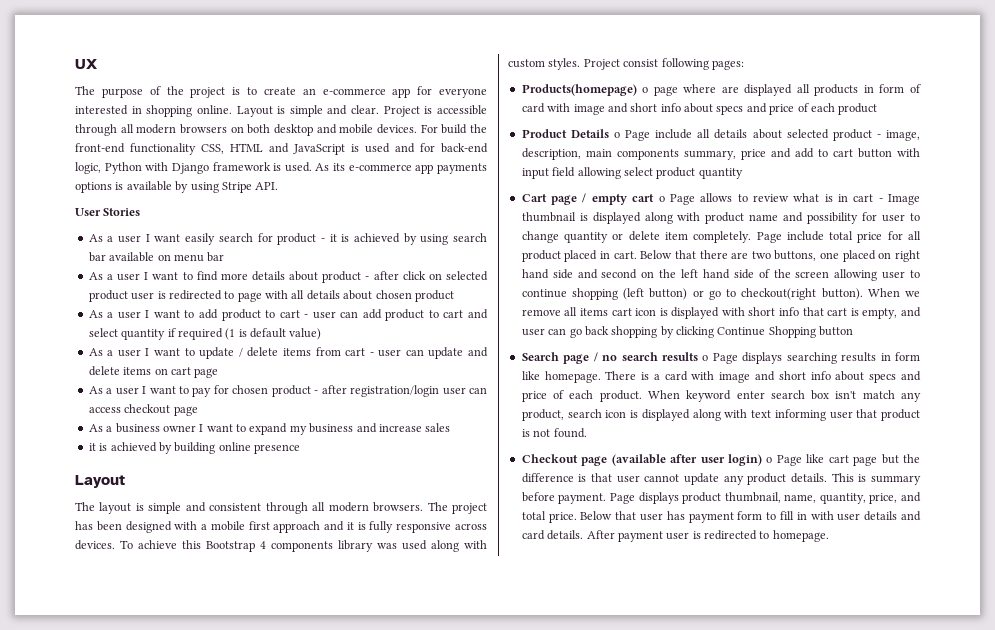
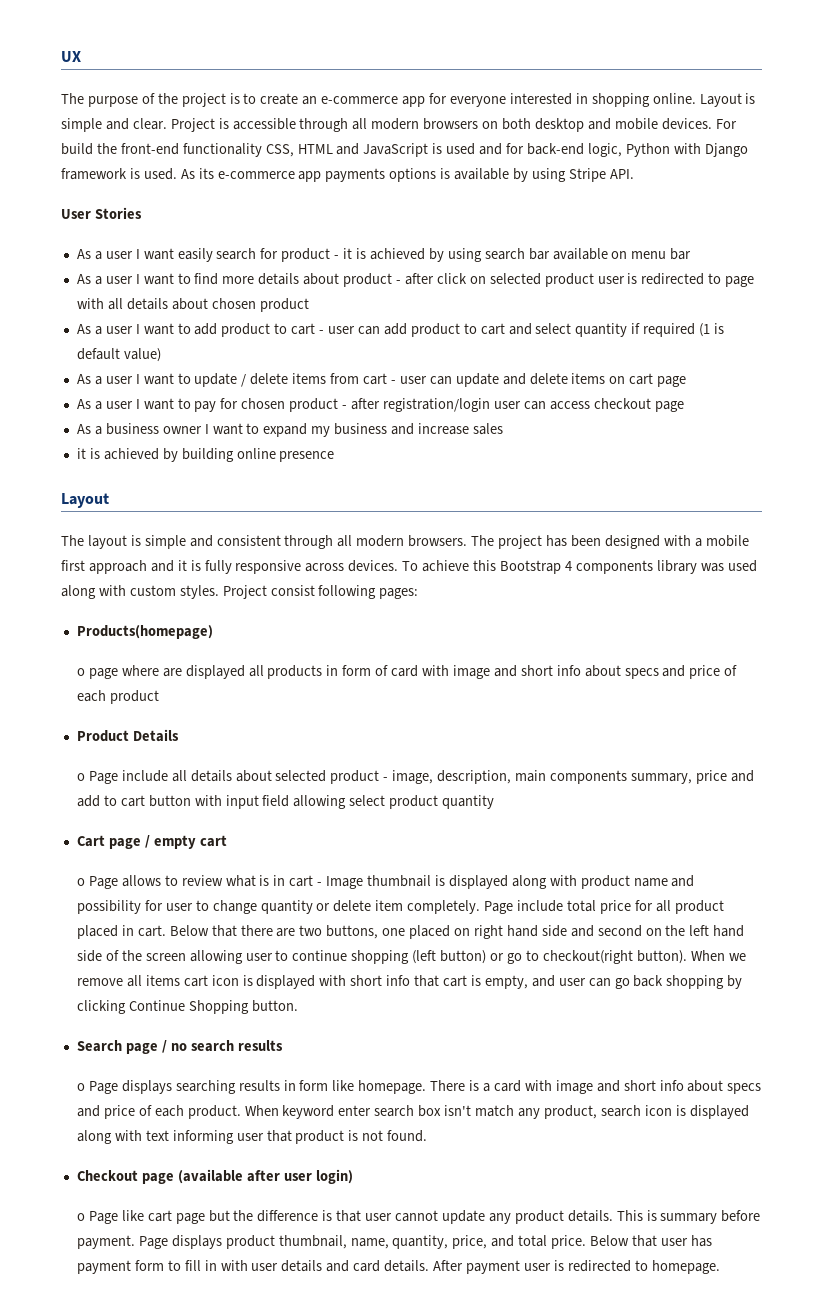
- Products(homepage) o page where are displayed all products in form of card with image and short info about specs and price of each product
+ Products(homepage)
+ o page where are displayed all products in form of card with image and short info about specs and price of each product
- Product Details o Page include all details about selected product - image, description, main components summary, price and add to cart button with input field allowing select product quantity
+ Product Details
+ o Page include all details about selected product - image, description, main components summary, price and add to cart button with input field allowing select product quantity
- Cart page / empty cart o Page allows to review what is in cart - Image thumbnail is displayed along with product name and possibility for user to change quantity or delete item completely.
+ Cart page / empty cart
+ o Page allows to review what is in cart - Image thumbnail is displayed along with product name and possibility for user to change quantity or delete item completely.
- When we remove all items cart icon is displayed with short info that cart is empty, and user can go back shopping by clicking Continue Shopping button
+ When we remove all items cart icon is displayed with short info that cart is empty, and user can go back shopping by clicking Continue Shopping button.
- Search page / no search results o Page displays searching results in form like homepage.
+ Search page / no search results
+ o Page displays searching results in form like homepage.
- Checkout page (available after user login) o Page like cart page but the difference is that user cannot update any product details.
+ Checkout page (available after user login)
+ o Page like cart page but the difference is that user cannot update any product details.

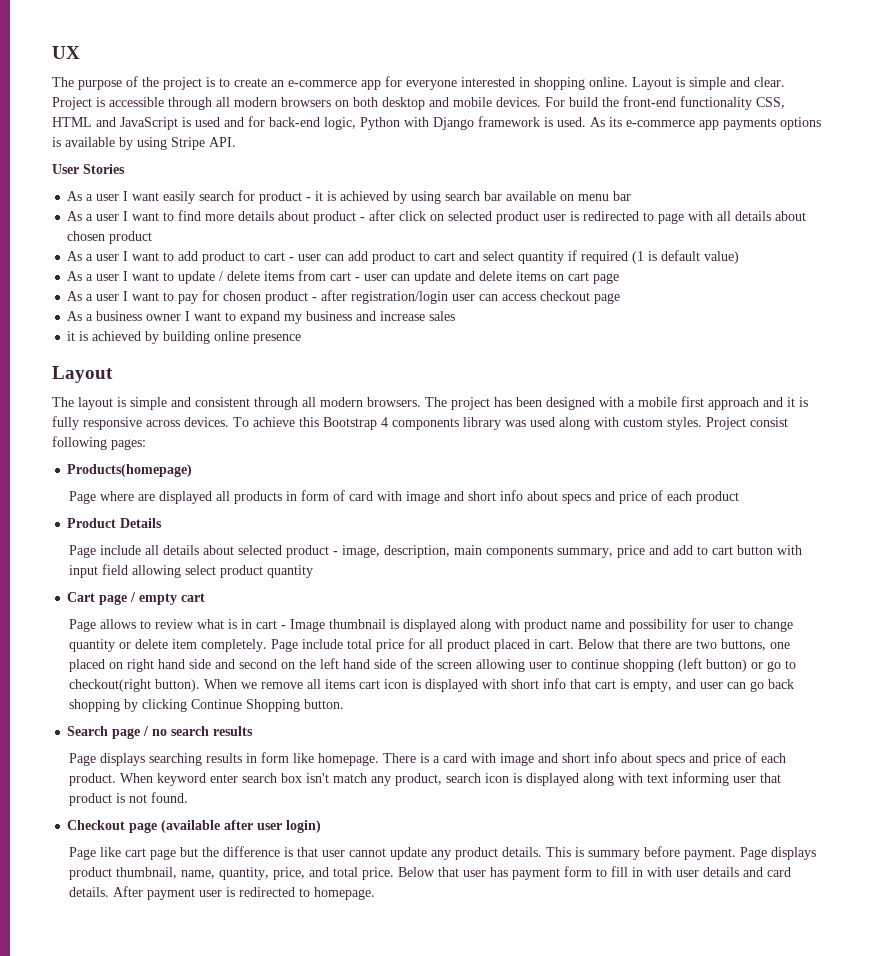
- o page where are displayed all products in form of card with image and short info about specs and price of each product
+ Page where are displayed all products in form of card with image and short info about specs and price of each product
- o Page include all details about selected product - image, description, main components summary, price and add to cart button with input field allowing select product quantity
+ Page include all details about selected product - image, description, main components summary, price and add to cart button with input field allowing select product quantity
- o Page allows to review what is in cart - Image thumbnail is displayed along with product name and possibility for user to change quantity or delete item completely.
+ Page allows to review what is in cart - Image thumbnail is displayed along with product name and possibility for user to change quantity or delete item completely.
- o Page displays searching results in form like homepage.
+ Page displays searching results in form like homepage.
- o Page like cart page but the difference is that user cannot update any product details.
+ Page like cart page but the difference is that user cannot update any product details.

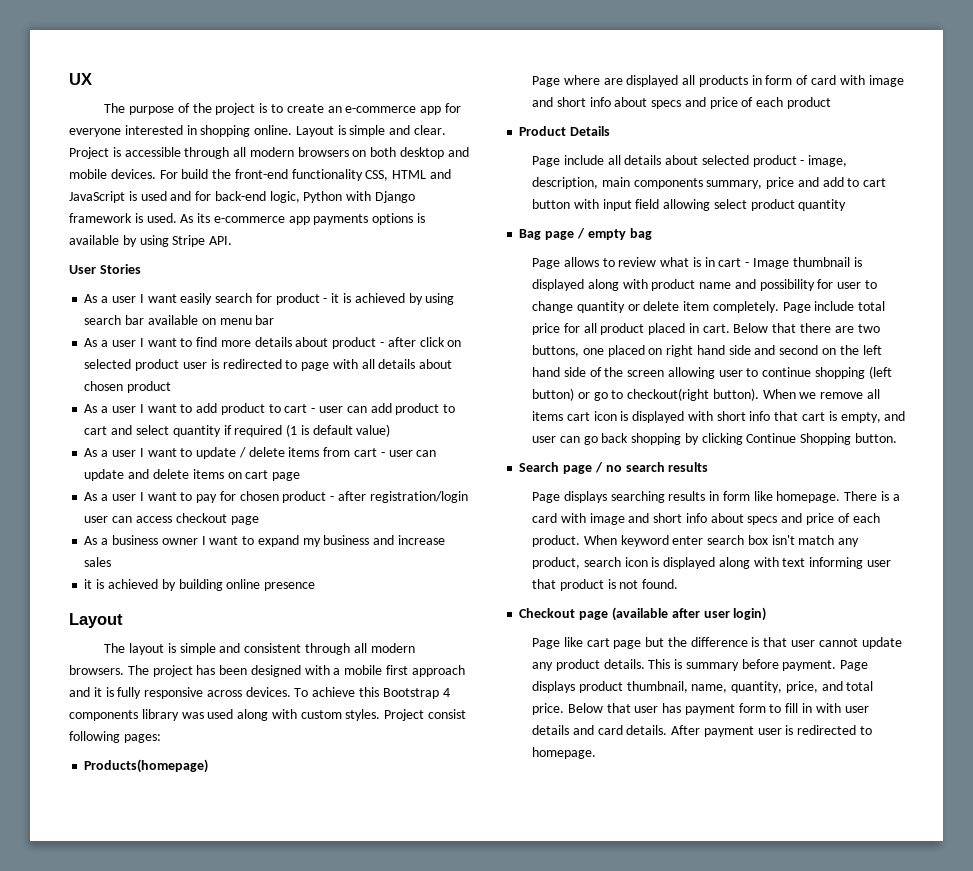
- Cart page / empty cart
+ Bag page / empty bag

